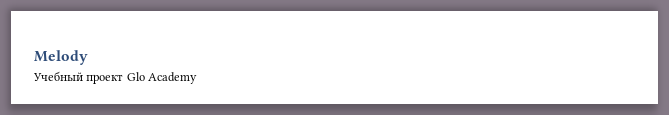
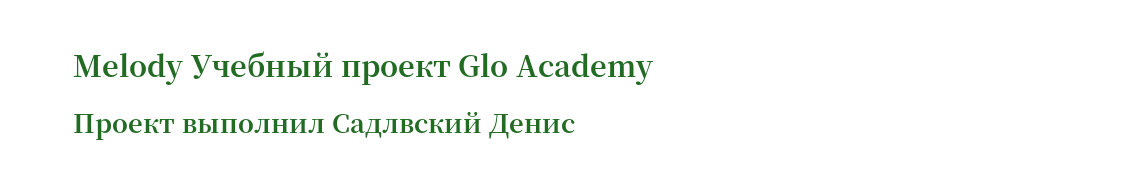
- Melody
- Учебный проект Glo Academy
+ Melody Учебный проект Glo Academy
+ Проект выполнил Садлвский Денис

